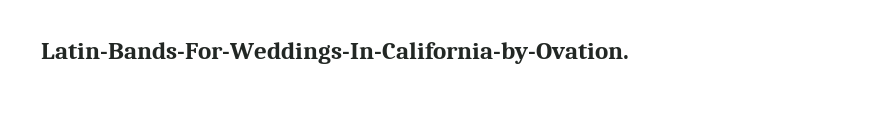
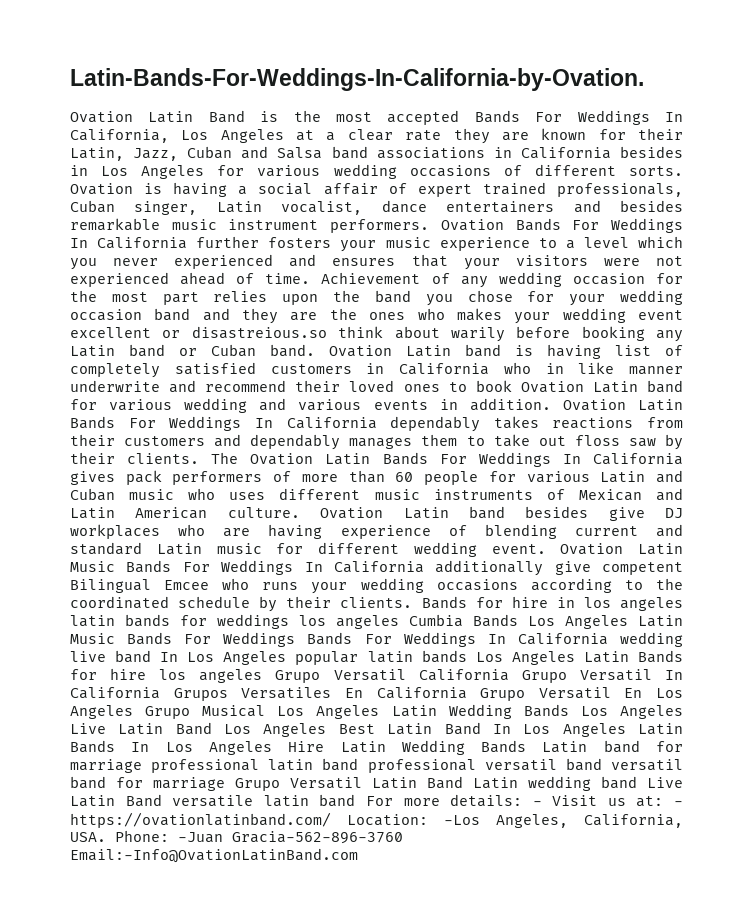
+ Ovation Latin Band is the most accepted Bands For Weddings In California, Los Angeles at a clear rate they are known for their Latin, Jazz, Cuban and Salsa band associations in California besides in Los Angeles for various wedding occasions of different sorts. Ovation is having a social affair of expert trained professionals, Cuban singer, Latin vocalist, dance entertainers and besides remarkable music instrument performers. Ovation Bands For Weddings In California further fosters your music experience to a level which you never experienced and ensures that your visitors were not experienced ahead of time. Achievement of any wedding occasion for the most part relies upon the band you chose for your wedding occasion band and they are the ones who makes your wedding event excellent or disastreious.so think about warily before booking any Latin band or Cuban band. Ovation Latin band is having list of completely satisfied customers in California who in like manner underwrite and recommend their loved ones to book Ovation Latin band for various wedding and various events in addition. Ovation Latin Bands For Weddings In California dependably takes reactions from their customers and dependably manages them to take out floss saw by their clients. The Ovation Latin Bands For Weddings In California gives pack performers of more than 60 people for various Latin and Cuban music who uses different music instruments of Mexican and Latin American culture. Ovation Latin band besides give DJ workplaces who are having experience of blending current and standard Latin music for different wedding event. Ovation Latin Music Bands For Weddings In California additionally give competent Bilingual Emcee who runs your wedding occasions according to the coordinated schedule by their clients. Bands for hire in los angeles latin bands for weddings los angeles Cumbia Bands Los Angeles Latin Music Bands For Weddings Bands For Weddings In California wedding live band In Los Angeles popular latin bands Los Angeles Latin Bands for hire los angeles Grupo Versatil California Grupo Versatil In California Grupos Versatiles En California Grupo Versatil En Los Angeles Grupo Musical Los Angeles Latin Wedding Bands Los Angeles Live Latin Band Los Angeles Best Latin Band In Los Angeles Latin Bands In Los Angeles Hire Latin Wedding Bands Latin band for marriage professional latin band professional versatil band versatil band for marriage Grupo Versatil Latin Band Latin wedding band Live Latin Band versatile latin band For more details: - Visit us at: - https://ovationlatinband.com/ Location: -Los Angeles, California, USA. Phone: -Juan Gracia-562-896-3760 Email:-Info@OvationLatinBand.com

